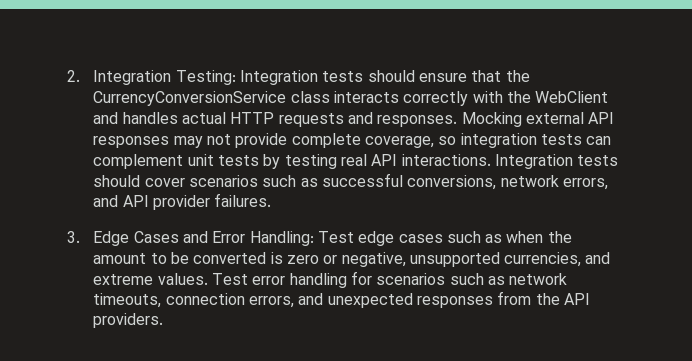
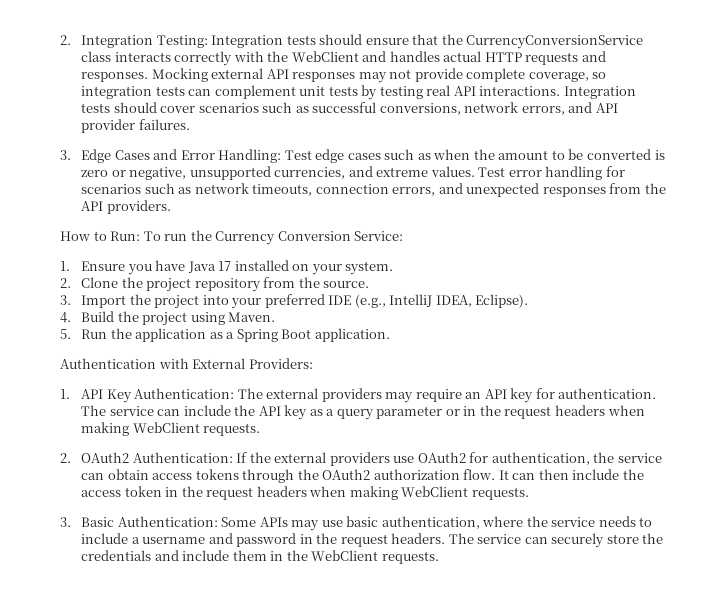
+ How to Run: To run the Currency Conversion Service:
+ 1. Ensure you have Java 17 installed on your system.
+ 2. Clone the project repository from the source.
+ 3. Import the project into your preferred IDE (e.g., IntelliJ IDEA, Eclipse).
+ 4. Build the project using Maven.
+ 5. Run the application as a Spring Boot application.
+ Authentication with External Providers:
+ 1. API Key Authentication: The external providers may require an API key for authentication. The service can include the API key as a query parameter or in the request headers when making WebClient requests.
+ 2. OAuth2 Authentication: If the external providers use OAuth2 for authentication, the service can obtain access tokens through the OAuth2 authorization flow. It can then include the access token in the request headers when making WebClient requests.
+ 3. Basic Authentication: Some APIs may use basic authentication, where the service needs to include a username and password in the request headers. The service can securely store the credentials and include them in the WebClient requests.

